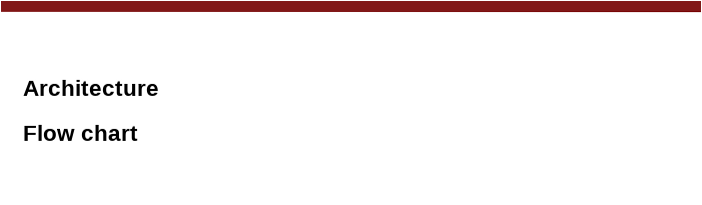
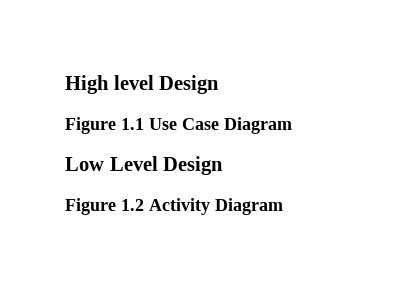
- Architecture
- Flow chart
+ High level Design
+ Figure 1.1 Use Case Diagram
+ Low Level Design
+ Figure 1.2 Activity Diagram

